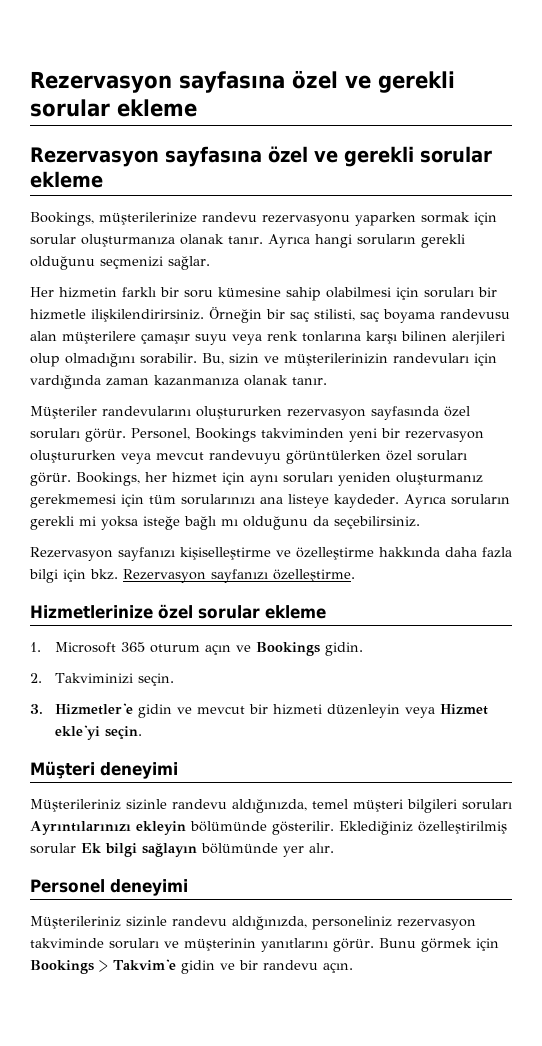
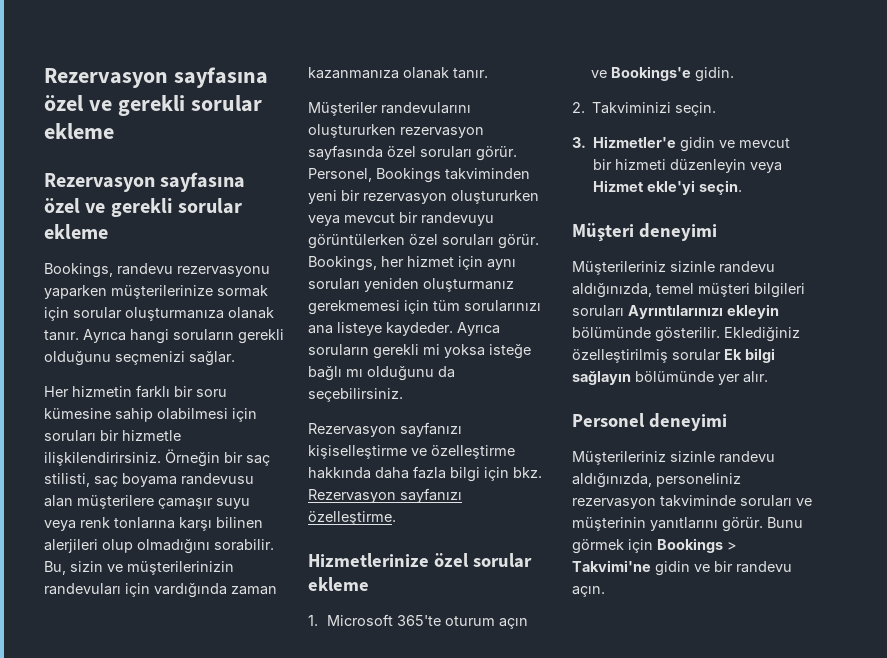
- Bookings, müşterilerinize randevu rezervasyonu yaparken sormak için sorular oluşturmanıza olanak tanır.
+ Bookings, randevu rezervasyonu yaparken müşterilerinize sormak için sorular oluşturmanıza olanak tanır.
- Personel, Bookings takviminden yeni bir rezervasyon oluştururken veya mevcut randevuyu görüntülerken özel soruları görür.
+ Personel, Bookings takviminden yeni bir rezervasyon oluştururken veya mevcut bir randevuyu görüntülerken özel soruları görür.
- 1. Microsoft 365 oturum açın ve Bookings gidin.
+ 1. Microsoft 365'te oturum açın ve Bookings'e gidin.
- Bunu görmek için Bookings > Takvim'e gidin ve bir randevu açın.
+ Bunu görmek için Bookings > Takvimi'ne gidin ve bir randevu açın.

